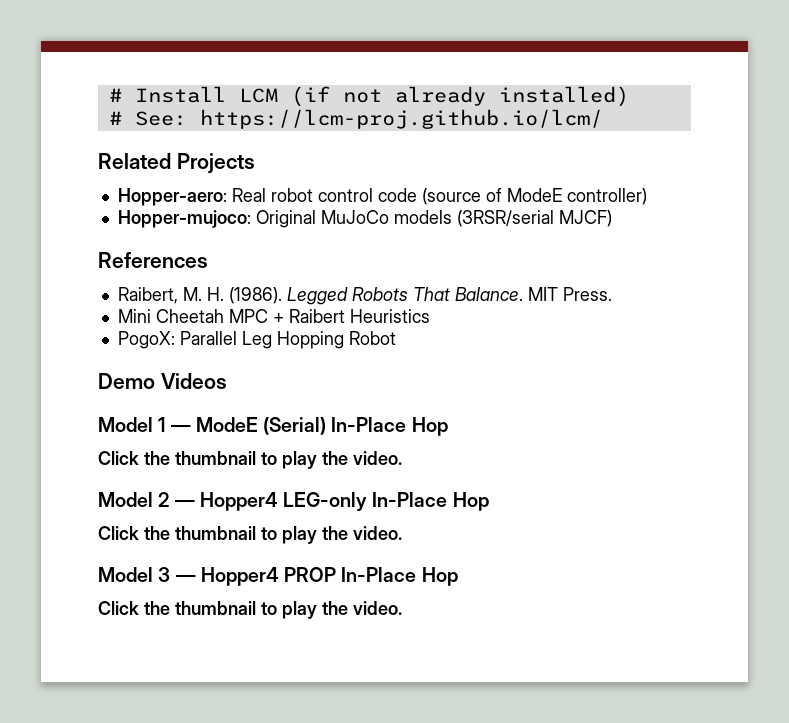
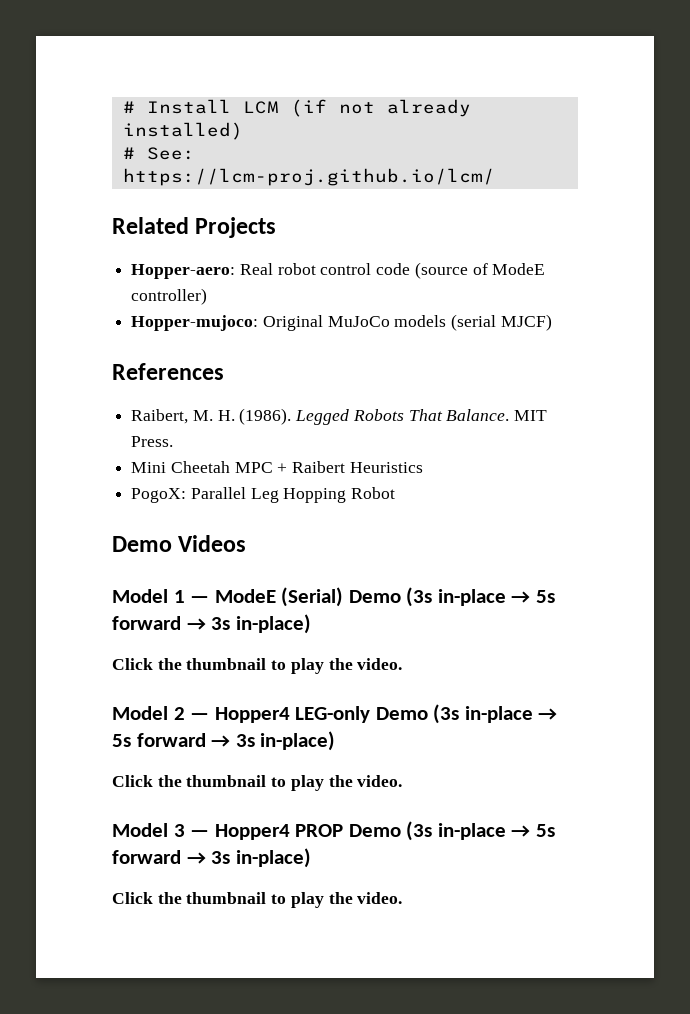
- Hopper-mujoco: Original MuJoCo models (3RSR/serial MJCF)
+ Hopper-mujoco: Original MuJoCo models (serial MJCF)
- Model 1 — ModeE (Serial) In-Place Hop
+ Model 1 — ModeE (Serial) Demo (3s in-place → 5s forward → 3s in-place)
- Model 2 — Hopper4 LEG-only In-Place Hop
+ Model 2 — Hopper4 LEG-only Demo (3s in-place → 5s forward → 3s in-place)
- Model 3 — Hopper4 PROP In-Place Hop
+ Model 3 — Hopper4 PROP Demo (3s in-place → 5s forward → 3s in-place)

